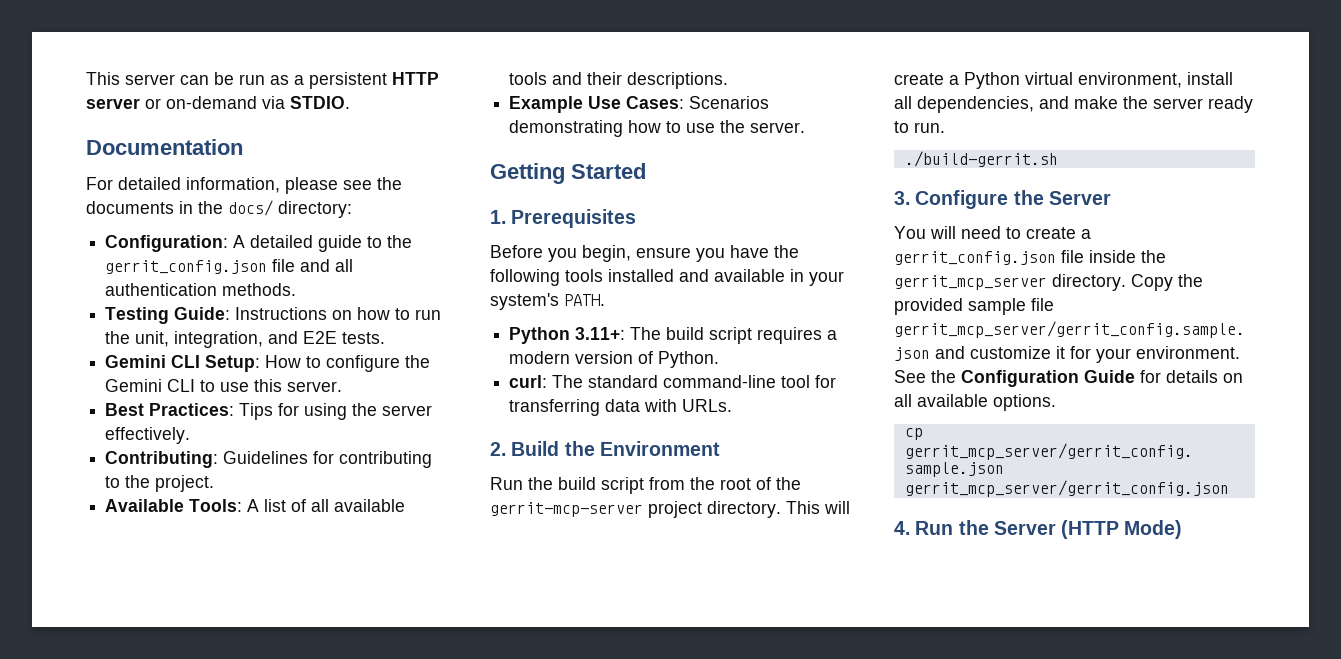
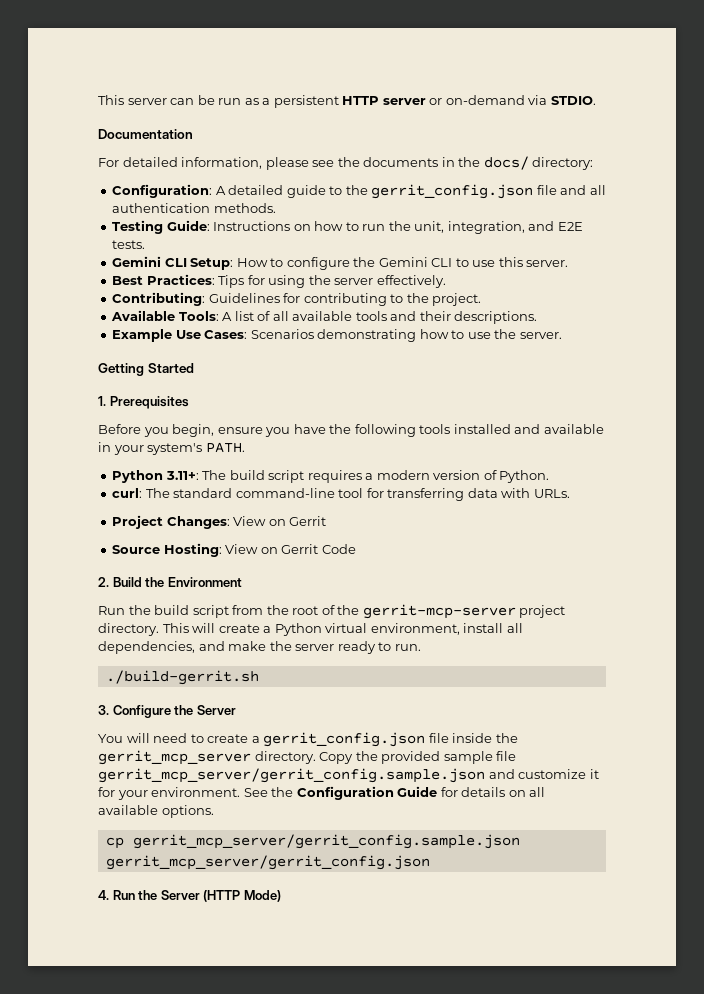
+ Project Changes: View on Gerrit
+ Source Hosting: View on Gerrit Code

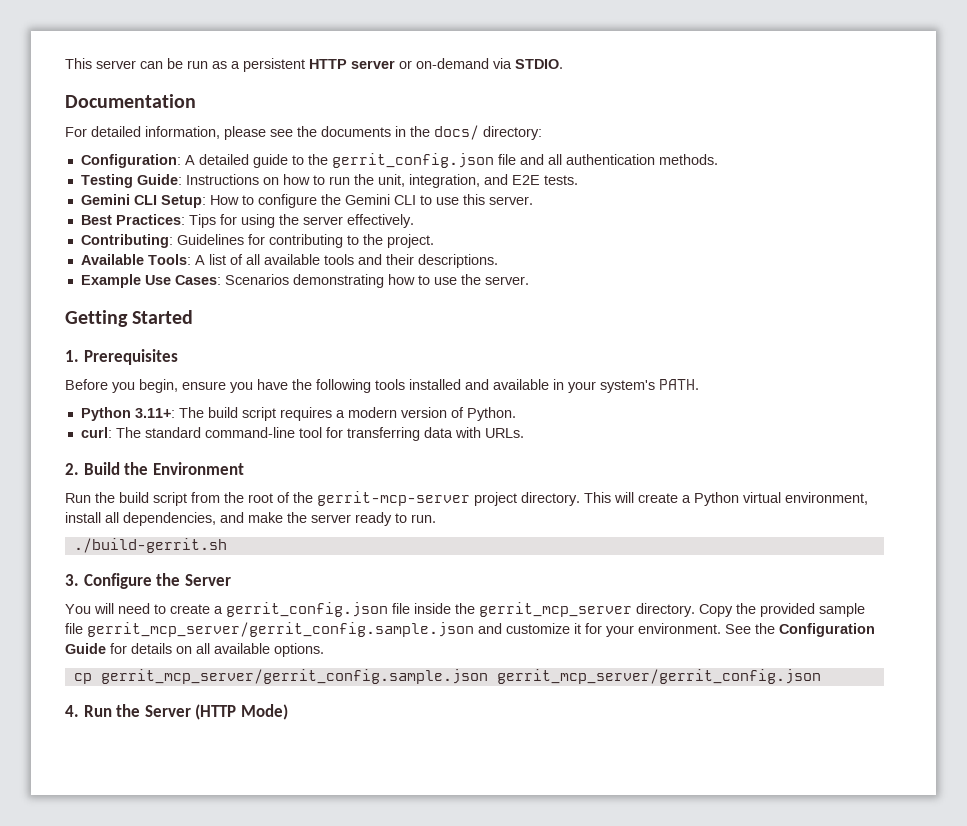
- Project Changes: View on Gerrit
- Source Hosting: View on Gerrit Code

